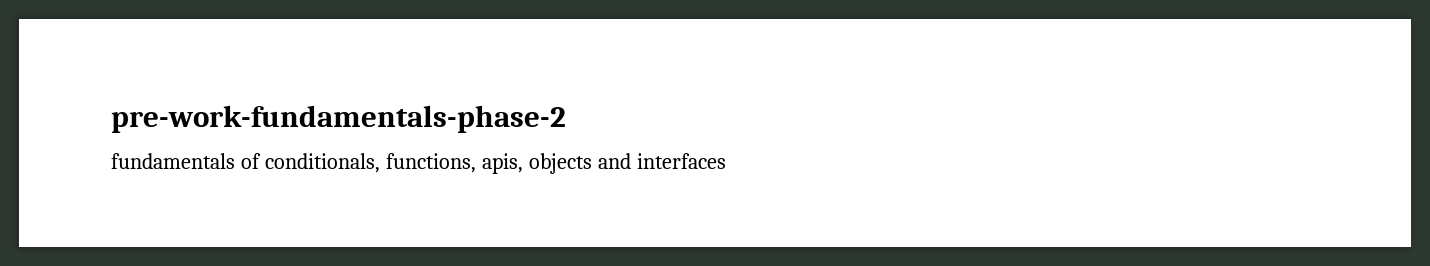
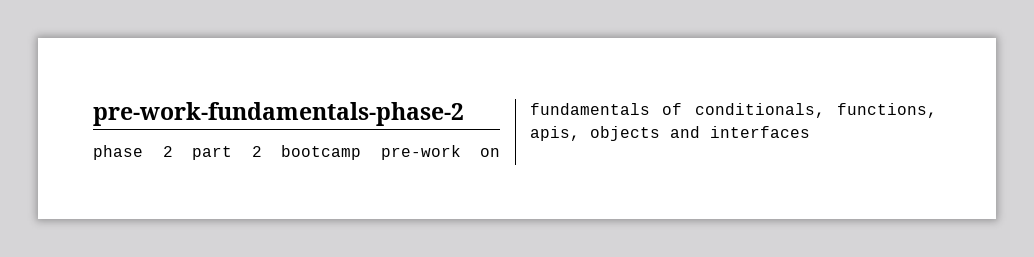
- fundamentals of conditionals, functions, apis, objects and interfaces
+ phase 2 part 2 bootcamp pre-work on fundamentals of conditionals, functions, apis, objects and interfaces

